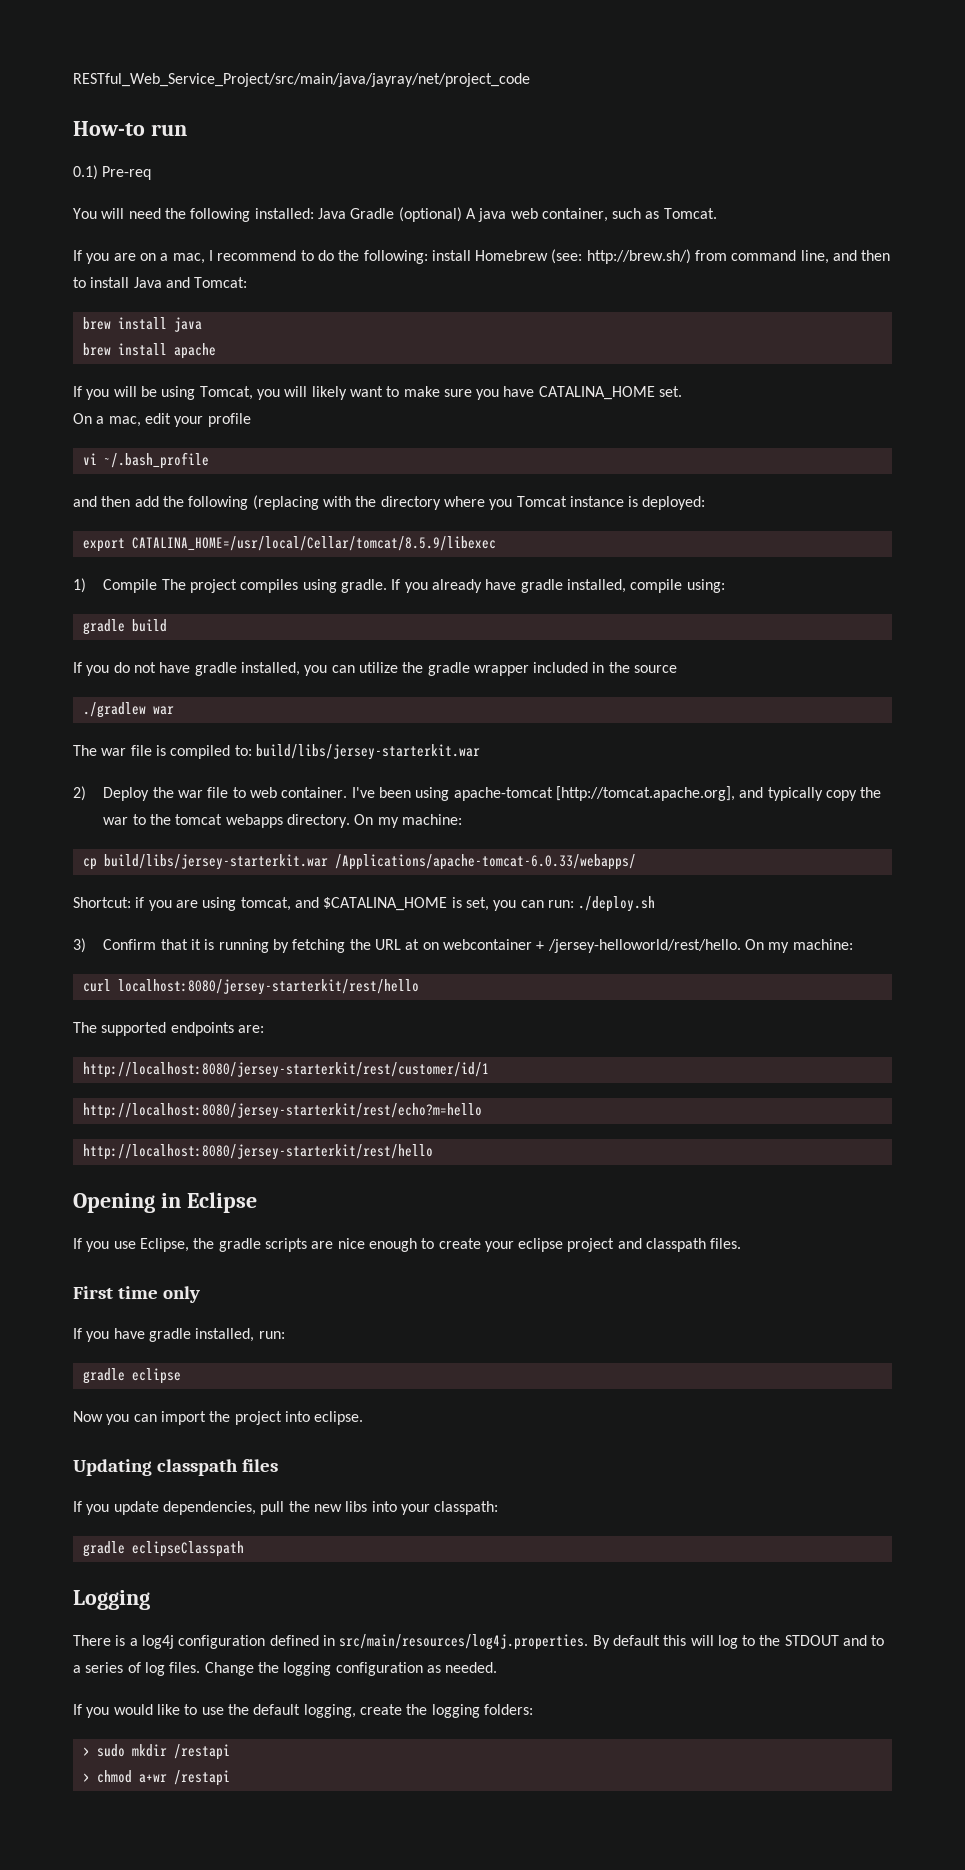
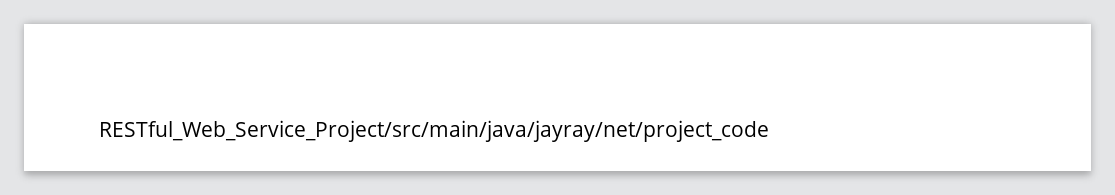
- How-to run
- 0.1) Pre-req
- You will need the following installed: Java Gradle (optional) A java web container, such as Tomcat.
- If you are on a mac, I recommend to do the following: install Homebrew (see: http://brew.sh/) from command line, and then to install Java and Tomcat:
- brew install java
- brew install apache
- If you will be using Tomcat, you will likely want to make sure you have CATALINA_HOME set.
- On a mac, edit your profile
- vi ~/.bash_profile
- and then add the following (replacing with the directory where you Tomcat instance is deployed:
- export CATALINA_HOME=/usr/local/Cellar/tomcat/8.5.9/libexec
- 1) Compile The project compiles using gradle. If you already have gradle installed, compile using:
- gradle build
- If you do not have gradle installed, you can utilize the gradle wrapper included in the source
- ./gradlew war
- The war file is compiled to: build/libs/jersey-starterkit.war
- 2) Deploy the war file to web container. I've been using apache-tomcat [http://tomcat.apache.org], and typically copy the war to the tomcat webapps directory. On my machine:
- cp build/libs/jersey-starterkit.war /Applications/apache-tomcat-6.0.33/webapps/
- Shortcut: if you are using tomcat, and $CATALINA_HOME is set, you can run: ./deploy.sh
- 3) Confirm that it is running by fetching the URL at on webcontainer + /jersey-helloworld/rest/hello. On my machine:
- curl localhost:8080/jersey-starterkit/rest/hello
- The supported endpoints are:
- http://localhost:8080/jersey-starterkit/rest/customer/id/1
- http://localhost:8080/jersey-starterkit/rest/echo?m=hello
- http://localhost:8080/jersey-starterkit/rest/hello
- Opening in Eclipse
- If you use Eclipse, the gradle scripts are nice enough to create your eclipse project and classpath files.
- First time only
- If you have gradle installed, run:
- gradle eclipse
- Now you can import the project into eclipse.
- Updating classpath files
- If you update dependencies, pull the new libs into your classpath:
- gradle eclipseClasspath
- Logging
- There is a log4j configuration defined in src/main/resources/log4j.properties. By default this will log to the STDOUT and to a series of log files. Change the logging configuration as needed.
- If you would like to use the default logging, create the logging folders:
- > sudo mkdir /restapi
- > chmod a+wr /restapi

